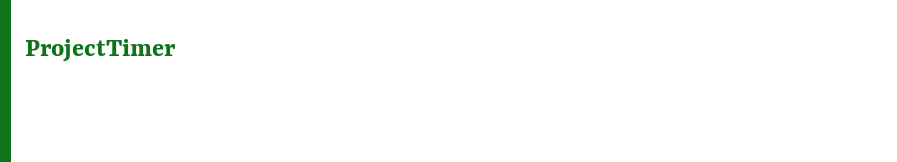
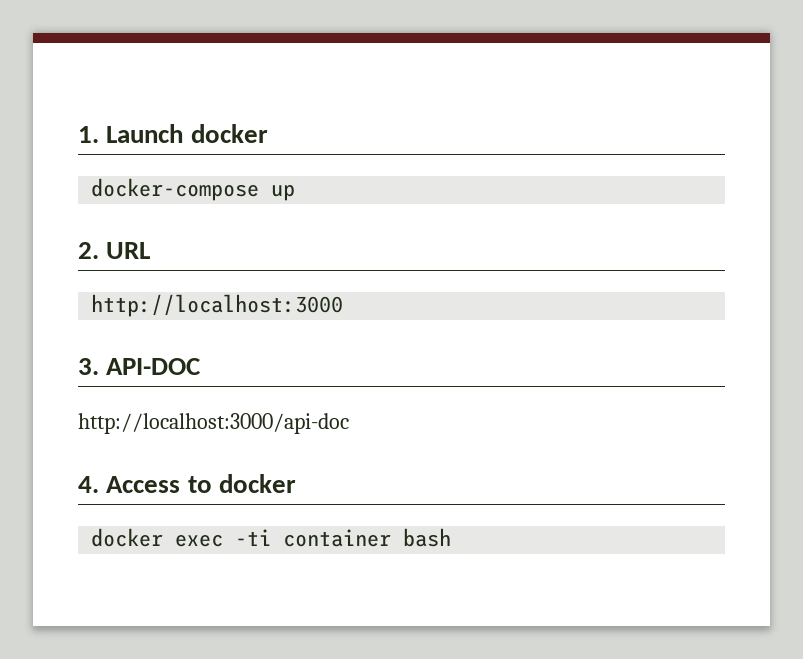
- ProjectTimer
+ 1. Launch docker
+ docker-compose up
+ 2. URL
+ http://localhost:3000
+ 3. API-DOC
+ http://localhost:3000/api-doc
+ 4. Access to docker
+ docker exec -ti container bash

